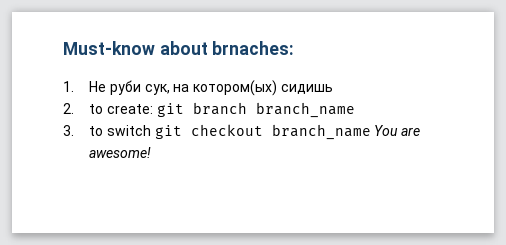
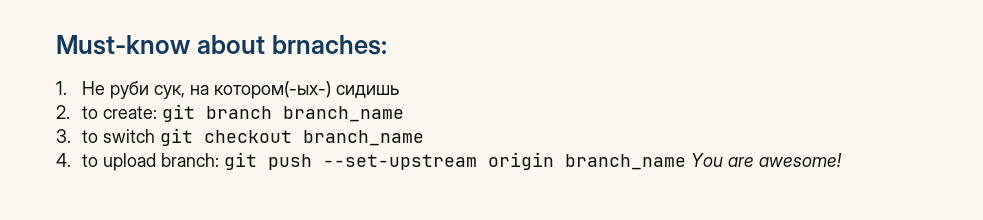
- 1. Не руби сук, на котором(ых) сидишь
+ 1. Не руби сук, на котором(-ых-) сидишь
- 3. to switch git checkout branch_name You are awesome!
+ 3. to switch git checkout branch_name
+ 4. to upload branch: git push --set-upstream origin branch_name You are awesome!

